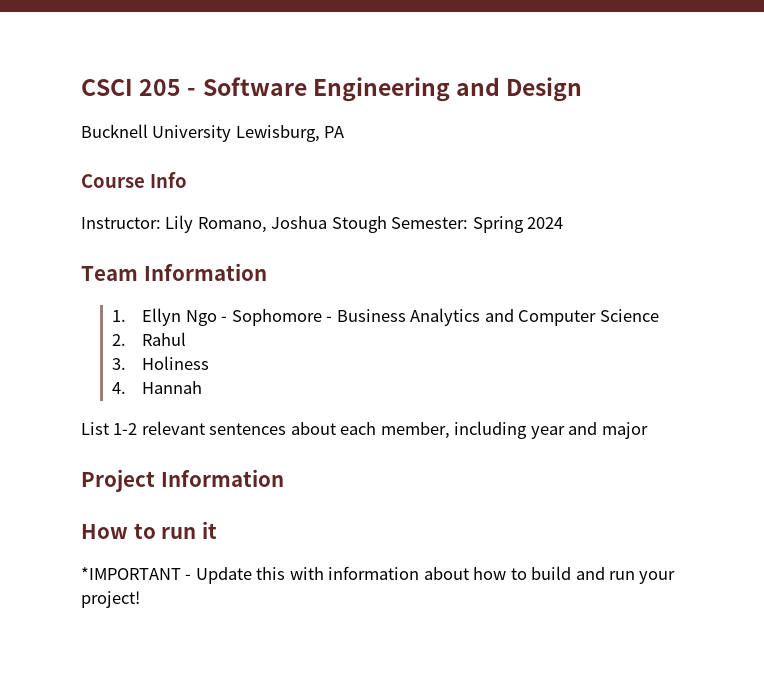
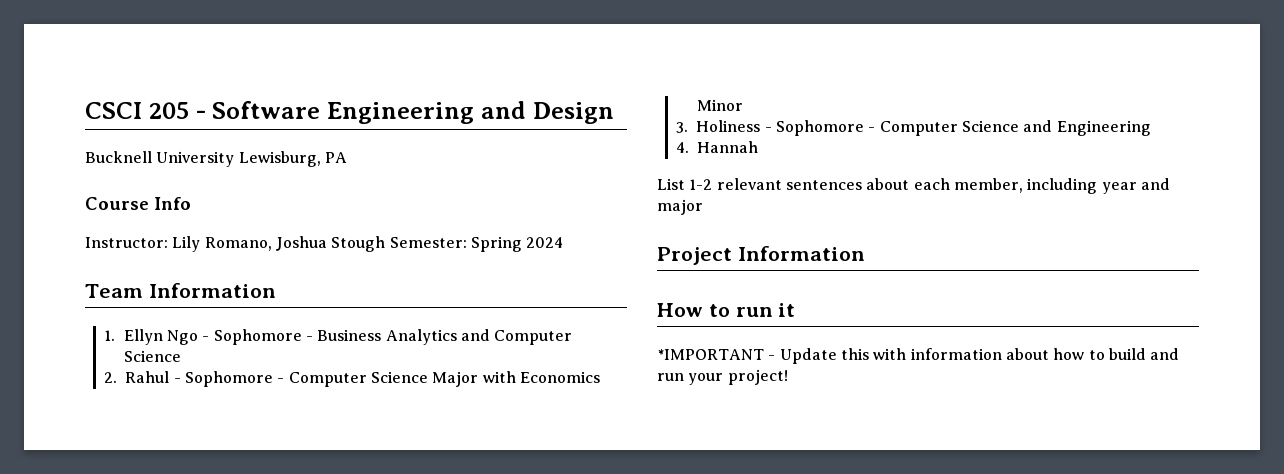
- 2. Rahul
- 3. Holiness
+ 2. Rahul - Sophomore - Computer Science Major with Economics Minor
+ 3. Holiness - Sophomore - Computer Science and Engineering

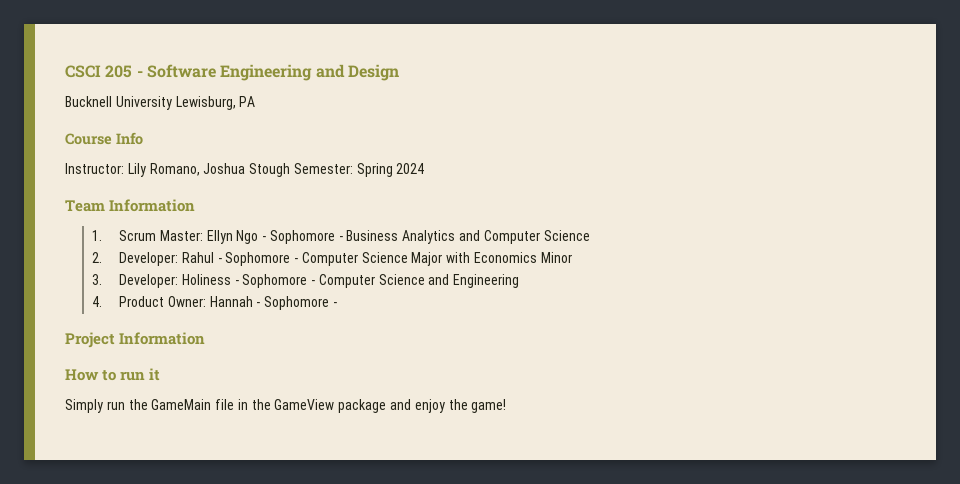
- 1. Ellyn Ngo - Sophomore - Business Analytics and Computer Science
+ 1. Scrum Master: Ellyn Ngo - Sophomore - Business Analytics and Computer Science
- 2. Rahul - Sophomore - Computer Science Major with Economics Minor
+ 2. Developer: Rahul - Sophomore - Computer Science Major with Economics Minor
- 3. Holiness - Sophomore - Computer Science and Engineering
+ 3. Developer: Holiness - Sophomore - Computer Science and Engineering
- 4. Hannah
- List 1-2 relevant sentences about each member, including year and major
+ 4. Product Owner: Hannah - Sophomore -
- *IMPORTANT - Update this with information about how to build and run your project!
+ Simply run the GameMain file in the GameView package and enjoy the game!

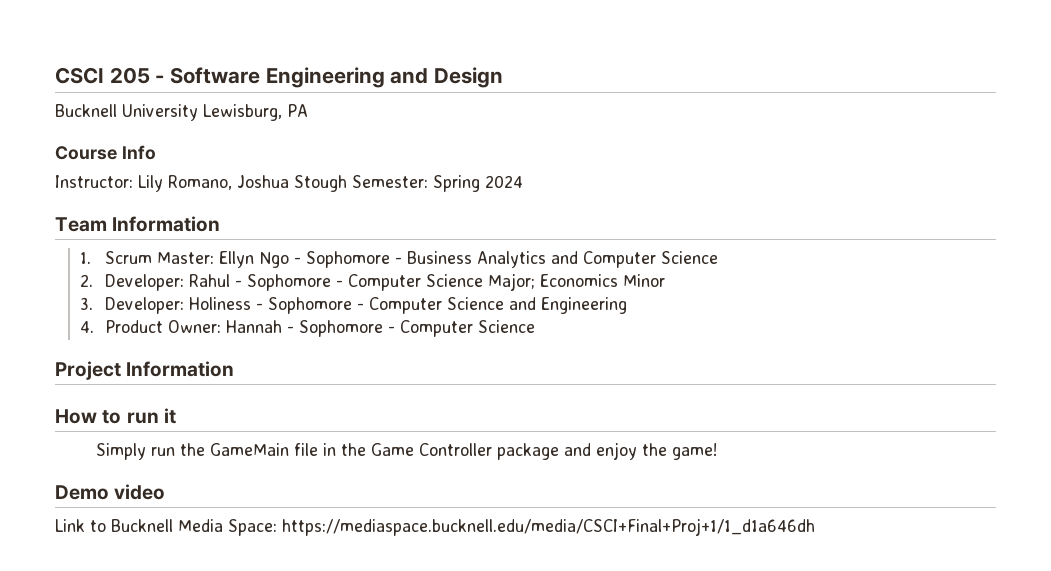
- 2. Developer: Rahul - Sophomore - Computer Science Major with Economics Minor
+ 2. Developer: Rahul - Sophomore - Computer Science Major; Economics Minor
- 4. Product Owner: Hannah - Sophomore -
+ 4. Product Owner: Hannah - Sophomore - Computer Science
- Simply run the GameMain file in the GameView package and enjoy the game!
+ Simply run the GameMain file in the Game Controller package and enjoy the game!
+ Demo video
+ Link to Bucknell Media Space: https://mediaspace.bucknell.edu/media/CSCI+Final+Proj+1/1_d1a646dh

